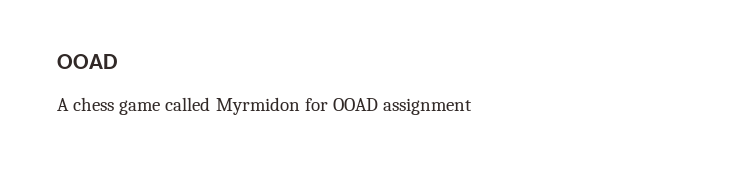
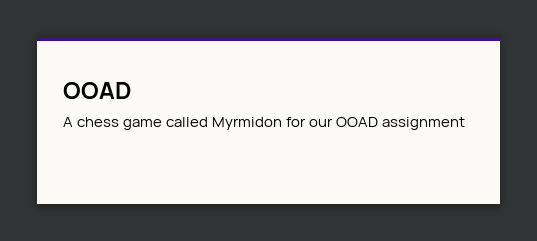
- A chess game called Myrmidon for OOAD assignment
+ A chess game called Myrmidon for our OOAD assignment

